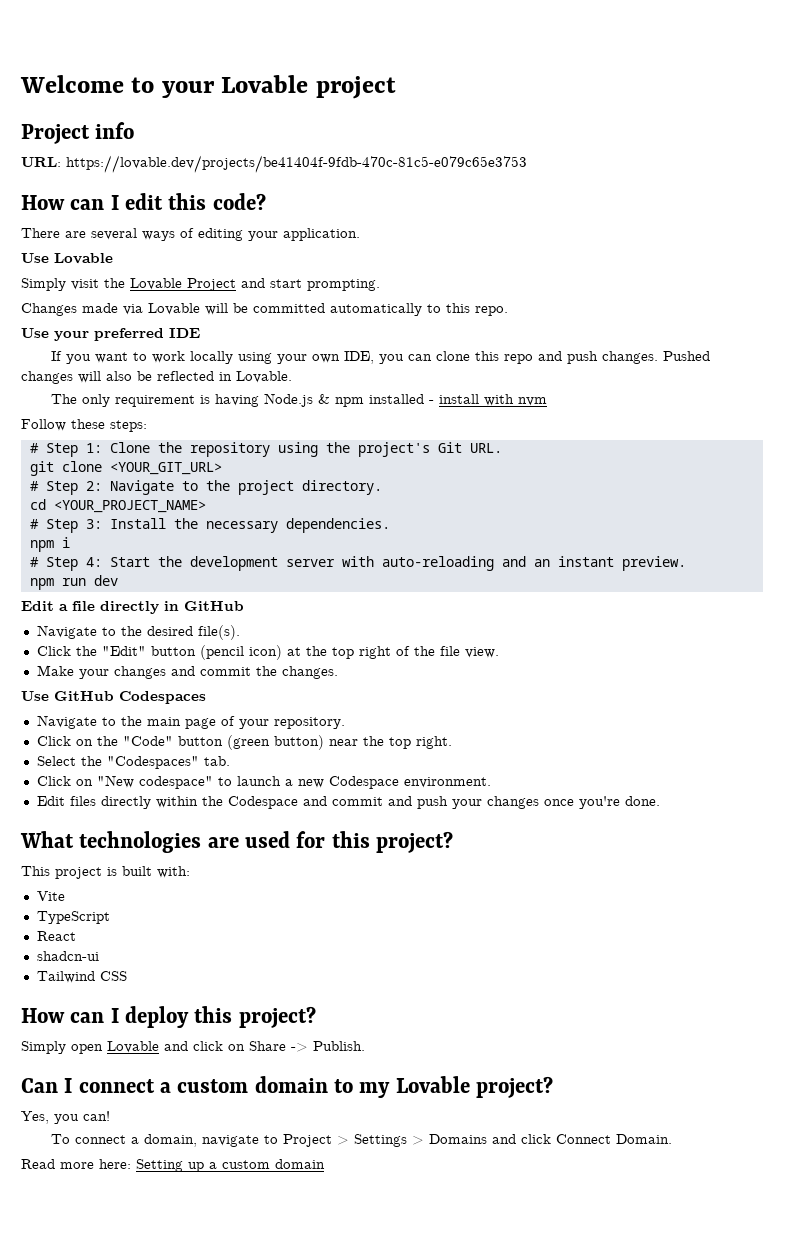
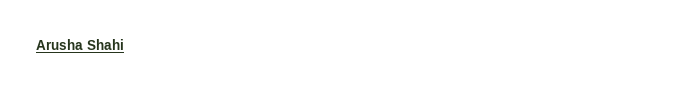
- Welcome to your Lovable project
- Project info
- URL: https://lovable.dev/projects/be41404f-9fdb-470c-81c5-e079c65e3753
- How can I edit this code?
- There are several ways of editing your application.
- Use Lovable
- Simply visit the Lovable Project and start prompting.
- Changes made via Lovable will be committed automatically to this repo.
- Use your preferred IDE
- If you want to work locally using your own IDE, you can clone this repo and push changes. Pushed changes will also be reflected in Lovable.
- The only requirement is having Node.js & npm installed - install with nvm
- Follow these steps:
- # Step 1: Clone the repository using the project's Git URL.
- git clone <YOUR_GIT_URL>
- # Step 2: Navigate to the project directory.
- cd <YOUR_PROJECT_NAME>
- # Step 3: Install the necessary dependencies.
- npm i
- # Step 4: Start the development server with auto-reloading and an instant preview.
- npm run dev
- Edit a file directly in GitHub
- Navigate to the desired file(s).
- Click the "Edit" button (pencil icon) at the top right of the file view.
- Make your changes and commit the changes.
- Use GitHub Codespaces
- Navigate to the main page of your repository.
- Click on the "Code" button (green button) near the top right.
- Select the "Codespaces" tab.
- Click on "New codespace" to launch a new Codespace environment.
- Edit files directly within the Codespace and commit and push your changes once you're done.
- What technologies are used for this project?
- This project is built with:
- Vite
- TypeScript
- React
- shadcn-ui
- Tailwind CSS
- How can I deploy this project?
- Simply open Lovable and click on Share -> Publish.
- Can I connect a custom domain to my Lovable project?
- Yes, you can!
- To connect a domain, navigate to Project > Settings > Domains and click Connect Domain.
- Read more here: Setting up a custom domain
+ Arusha Shahi

